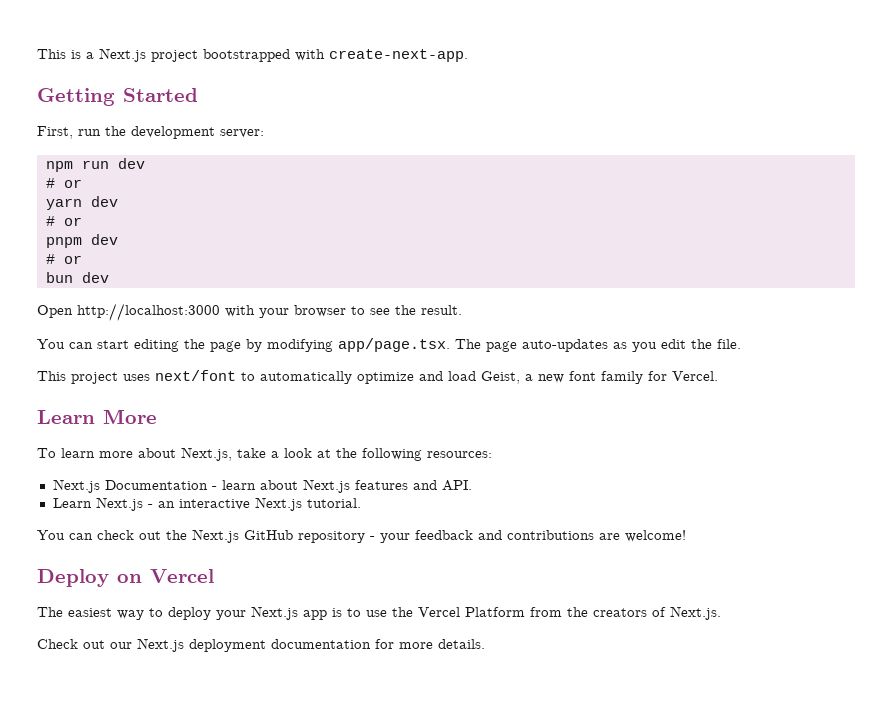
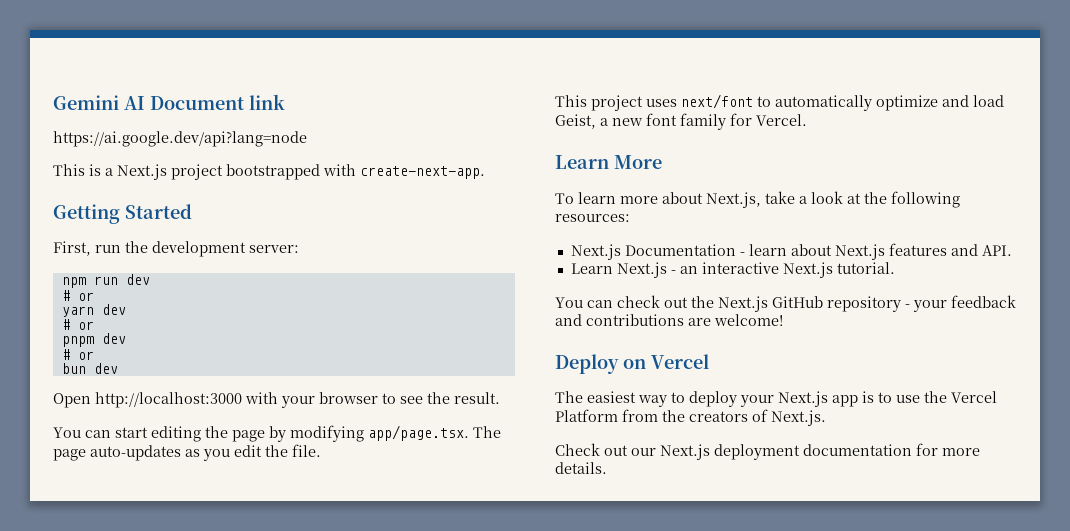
+ Gemini AI Document link
+ https://ai.google.dev/api?lang=node

